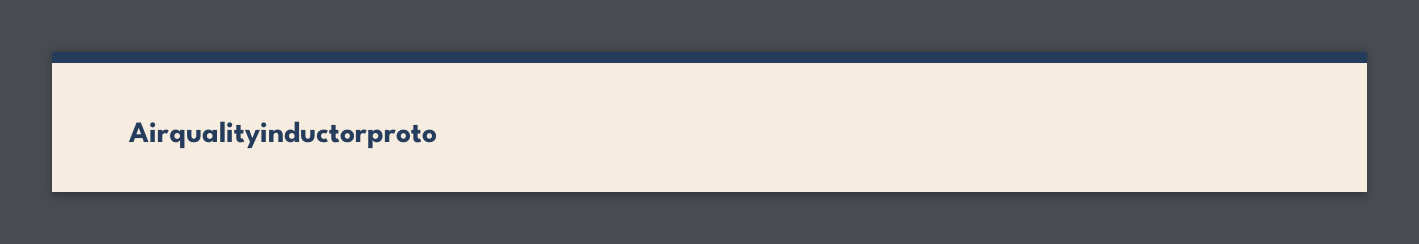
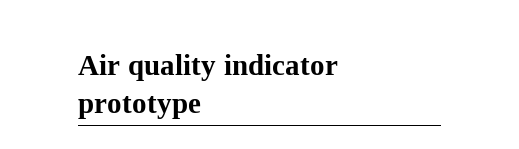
- Airqualityinductorproto
+ Air quality indicator prototype

